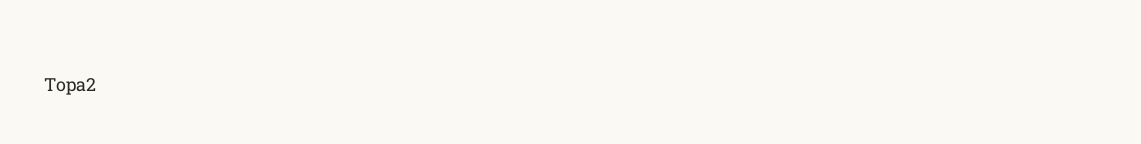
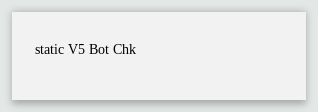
- Topa2
+ static V5 Bot Chk

